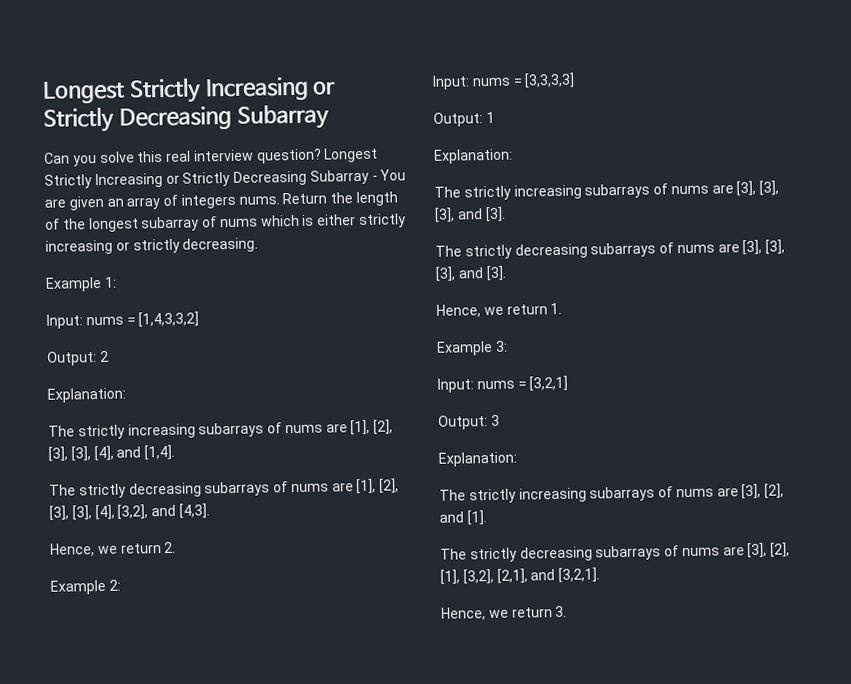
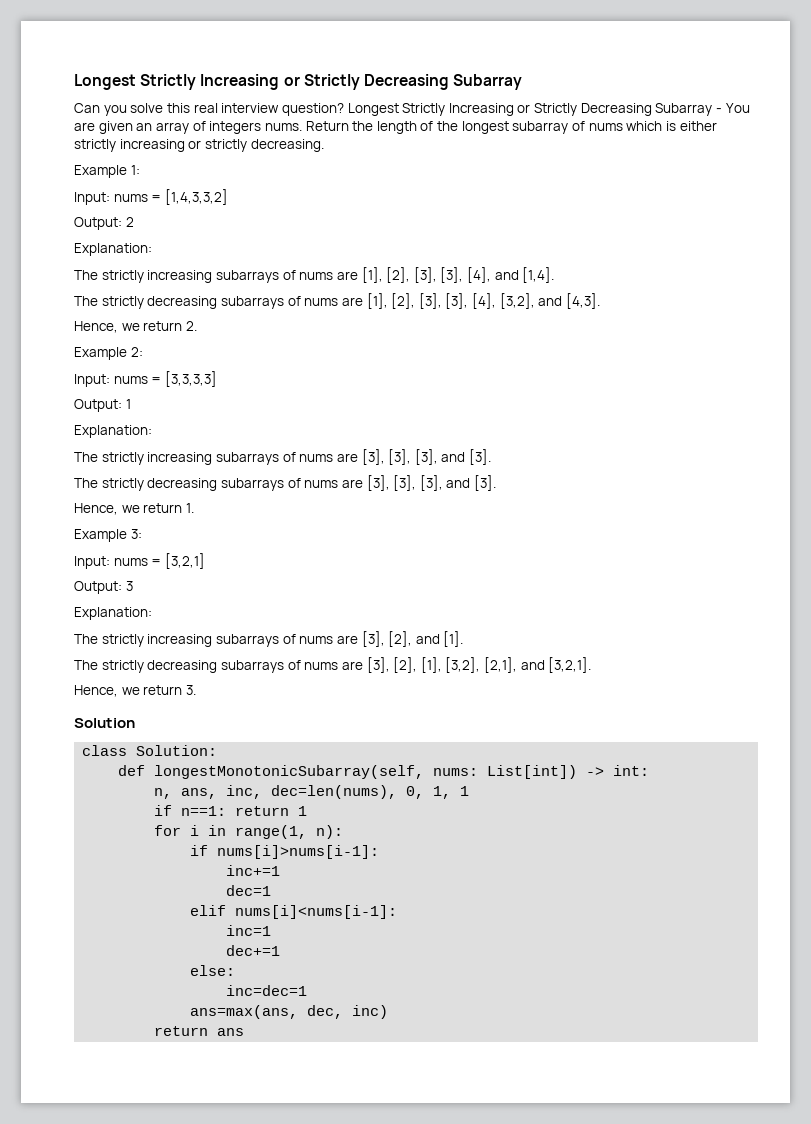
+ Solution
+ class Solution:
+ def longestMonotonicSubarray(self, nums: List[int]) -> int:
+ n, ans, inc, dec=len(nums), 0, 1, 1
+ if n==1: return 1
+ for i in range(1, n):
+ if nums[i]>nums[i-1]:
+ inc+=1
+ dec=1
+ elif nums[i]<nums[i-1]:
+ inc=1
+ dec+=1
+ else:
+ inc=dec=1
+ ans=max(ans, dec, inc)
+ return ans

